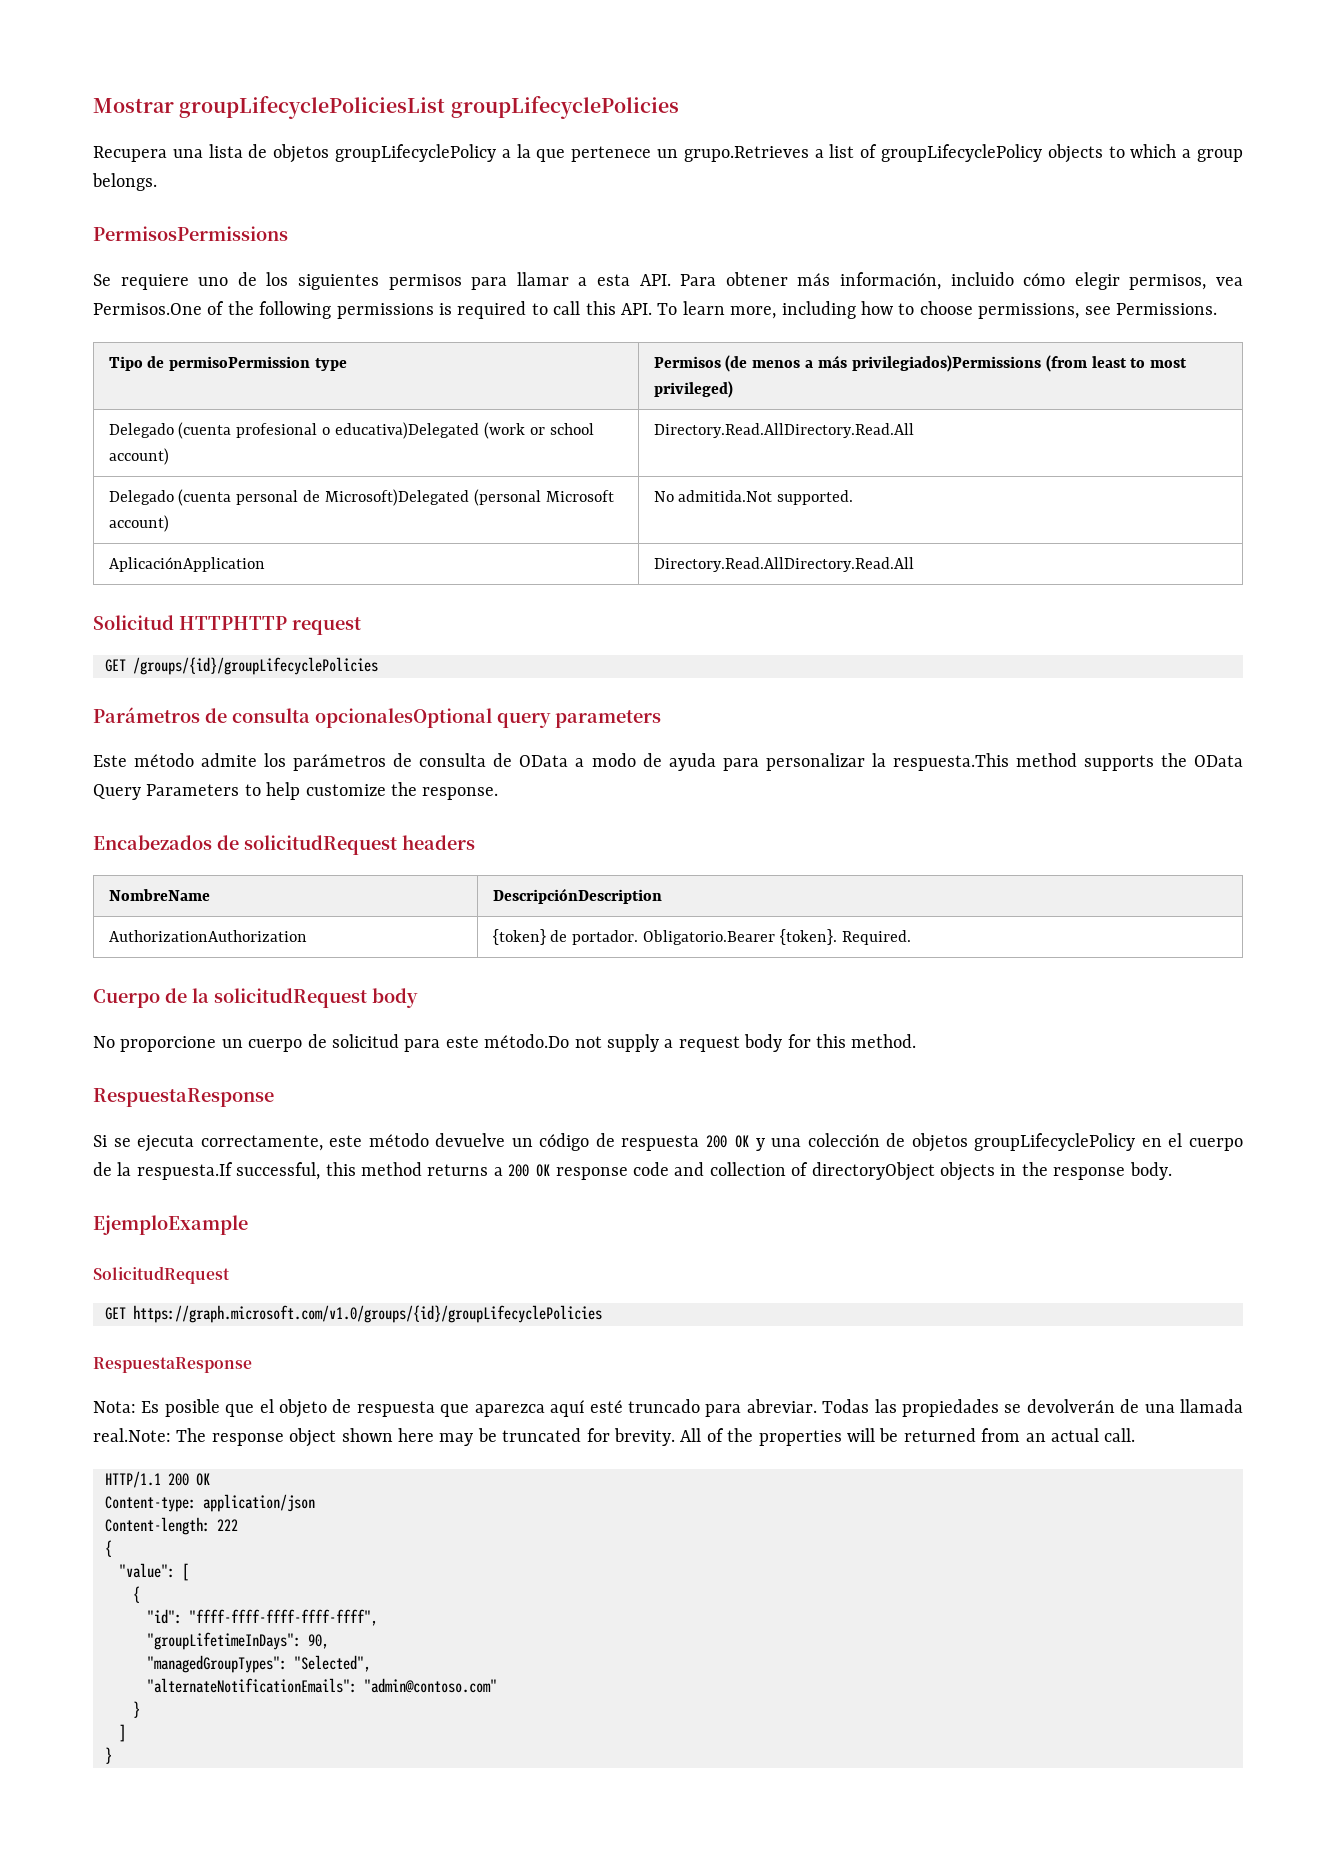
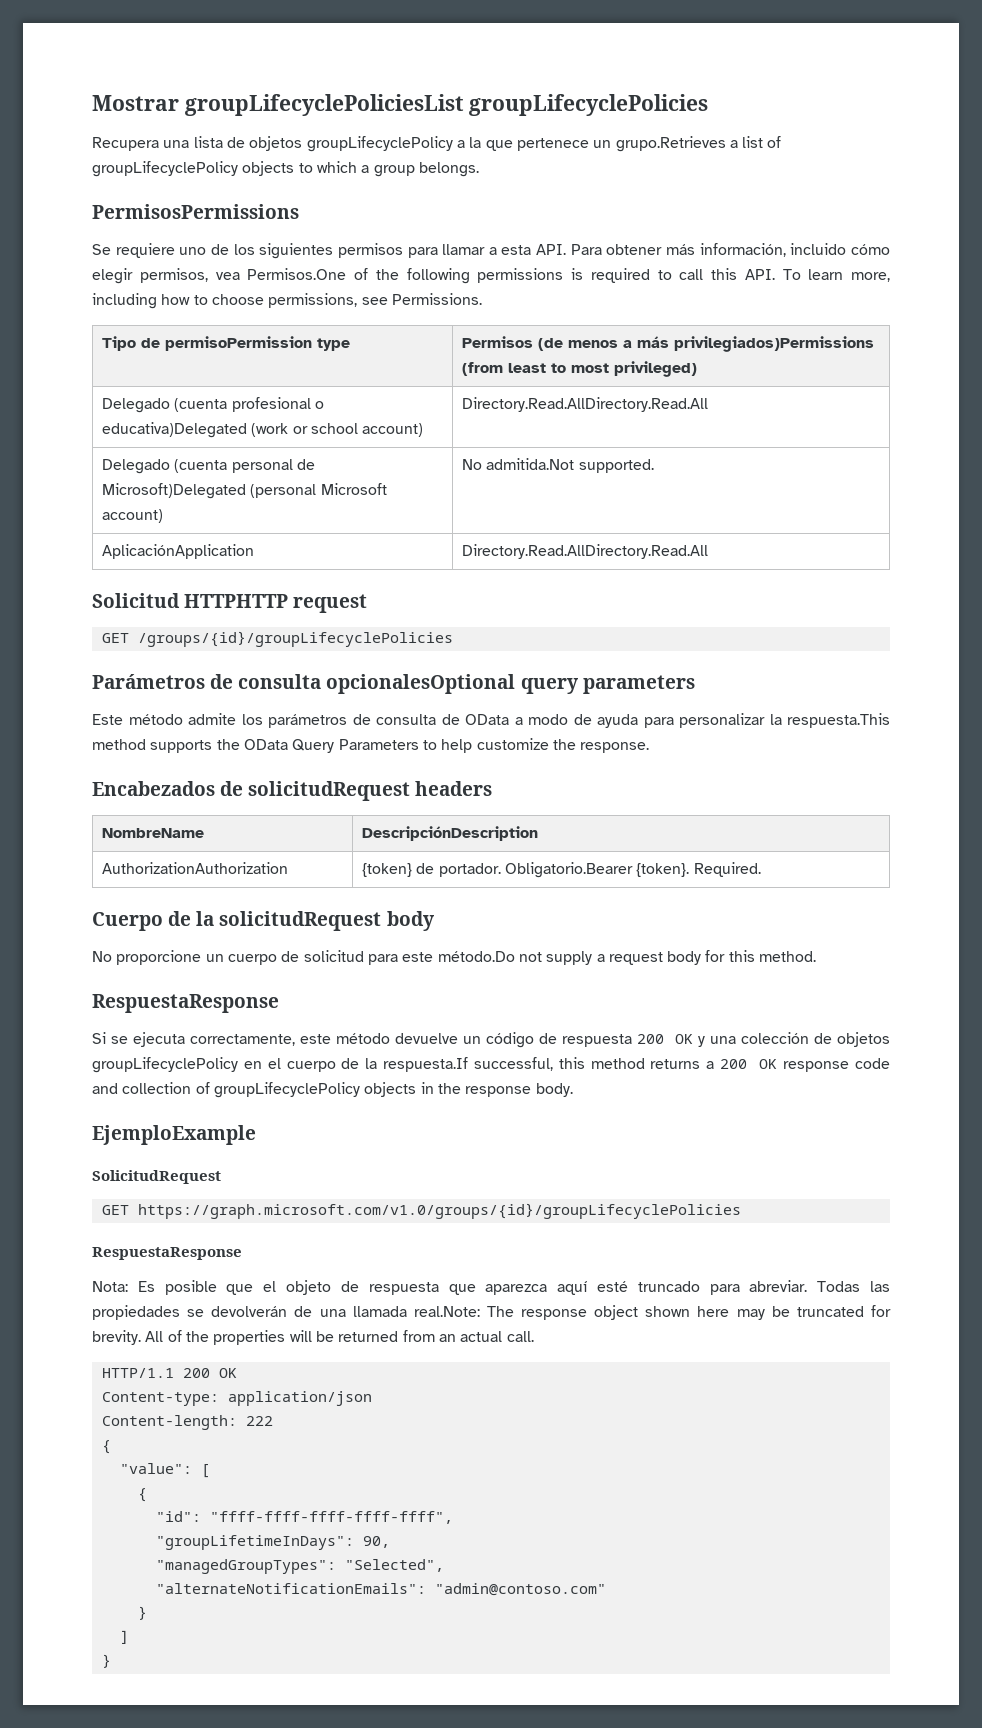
- Si se ejecuta correctamente, este método devuelve un código de respuesta 200 OK y una colección de objetos groupLifecyclePolicy en el cuerpo de la respuesta.If successful, this method returns a 200 OK response code and collection of directoryObject objects in the response body.
+ Si se ejecuta correctamente, este método devuelve un código de respuesta 200 OK y una colección de objetos groupLifecyclePolicy en el cuerpo de la respuesta.If successful, this method returns a 200 OK response code and collection of groupLifecyclePolicy objects in the response body.

